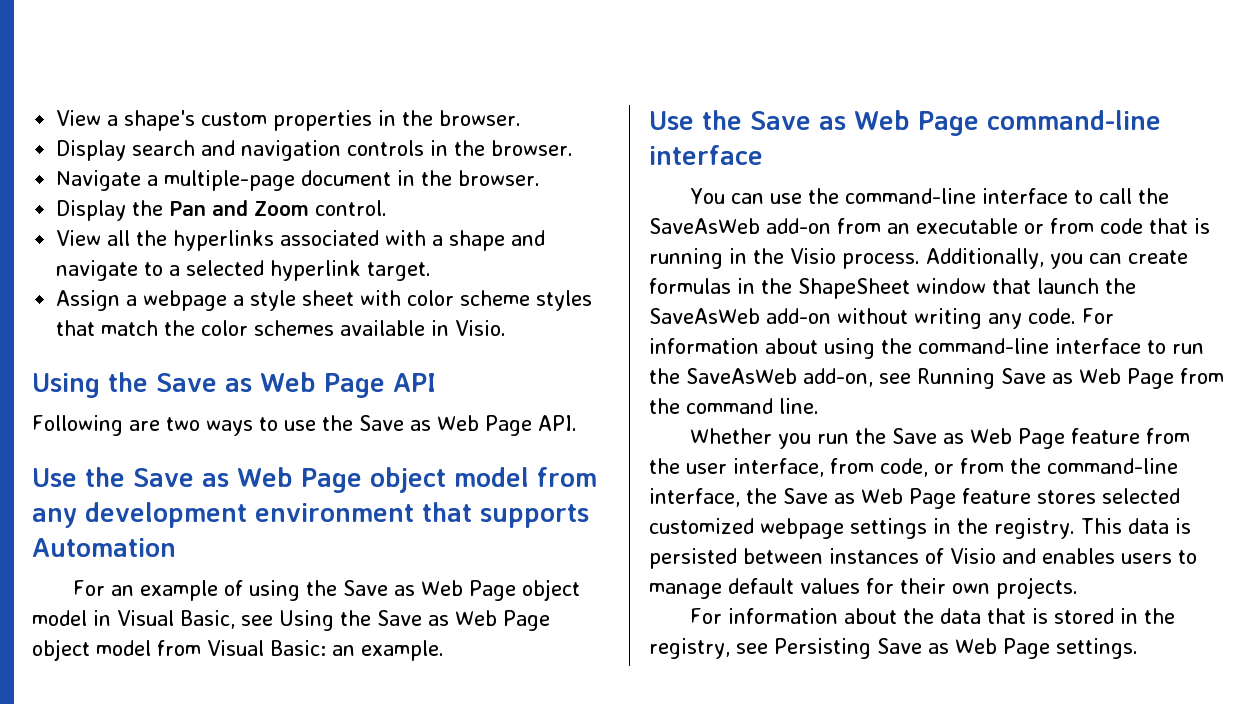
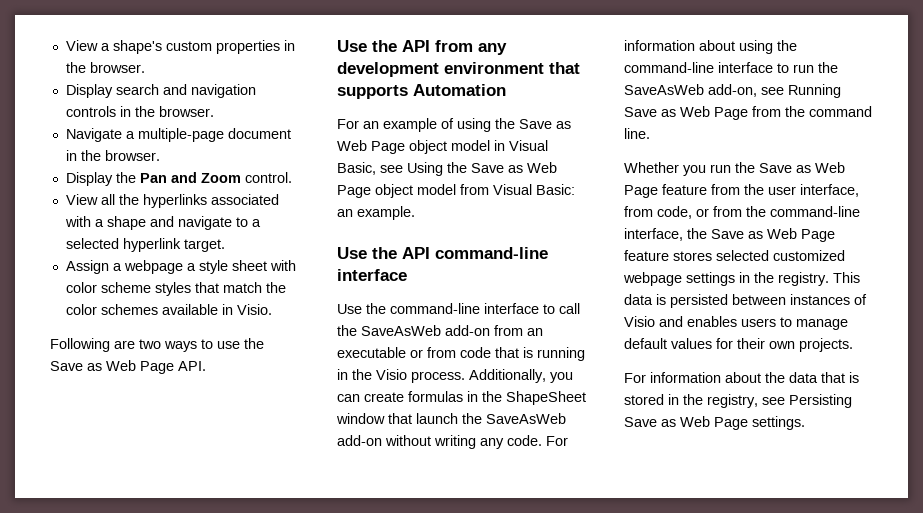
- Using the Save as Web Page API
- Use the Save as Web Page object model from any development environment that supports Automation
+ Use the API from any development environment that supports Automation
- Use the Save as Web Page command-line interface
+ Use the API command-line interface
- You can use the command-line interface to call the SaveAsWeb add-on from an executable or from code that is running in the Visio process.
+ Use the command-line interface to call the SaveAsWeb add-on from an executable or from code that is running in the Visio process.

